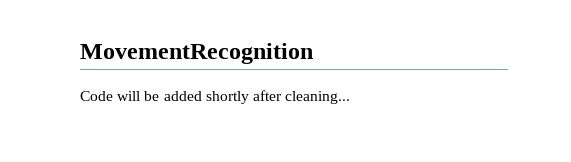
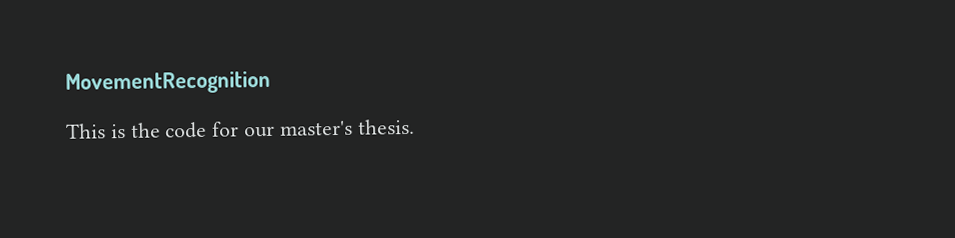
- Code will be added shortly after cleaning...
+ This is the code for our master's thesis.

